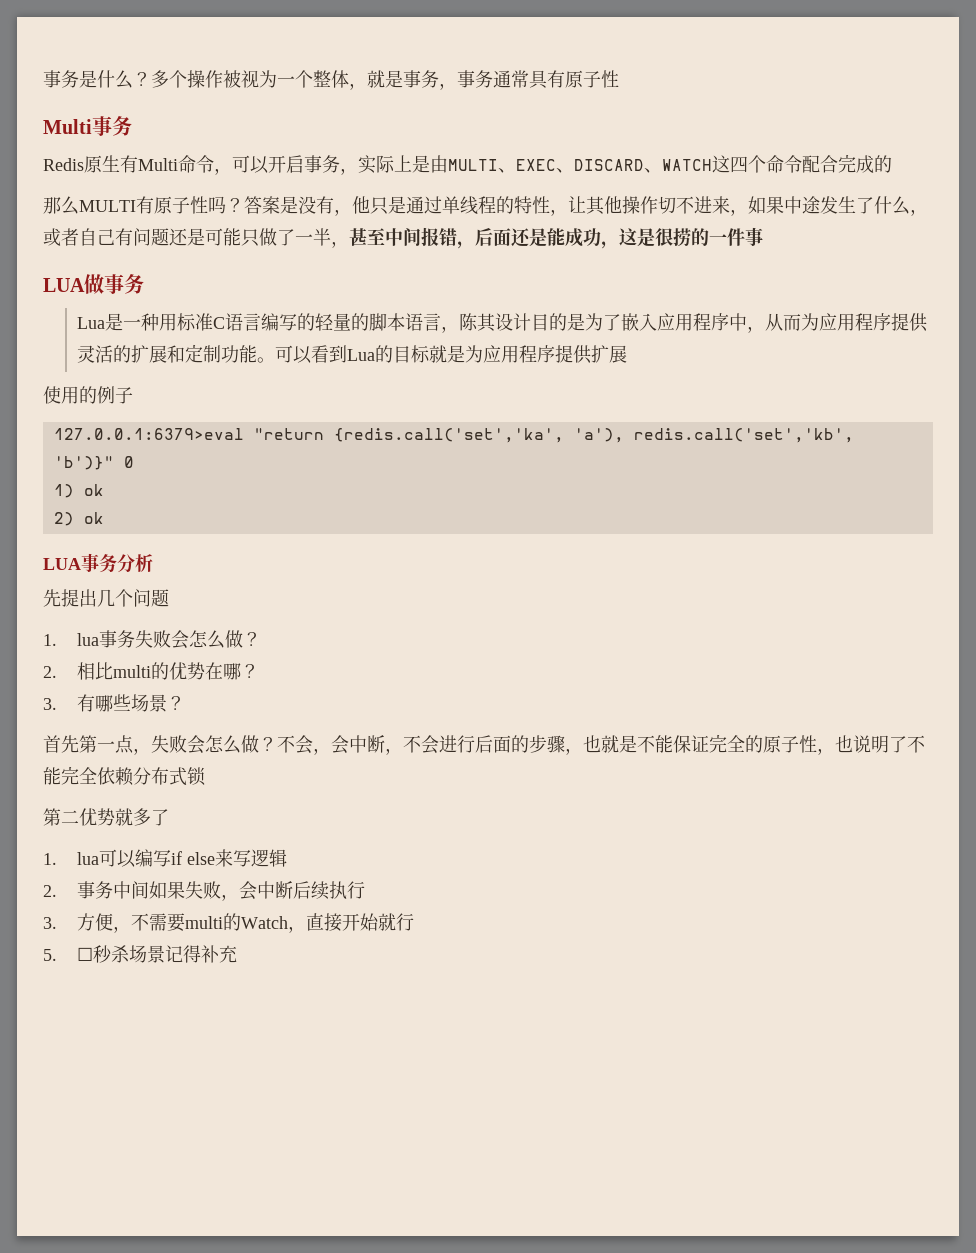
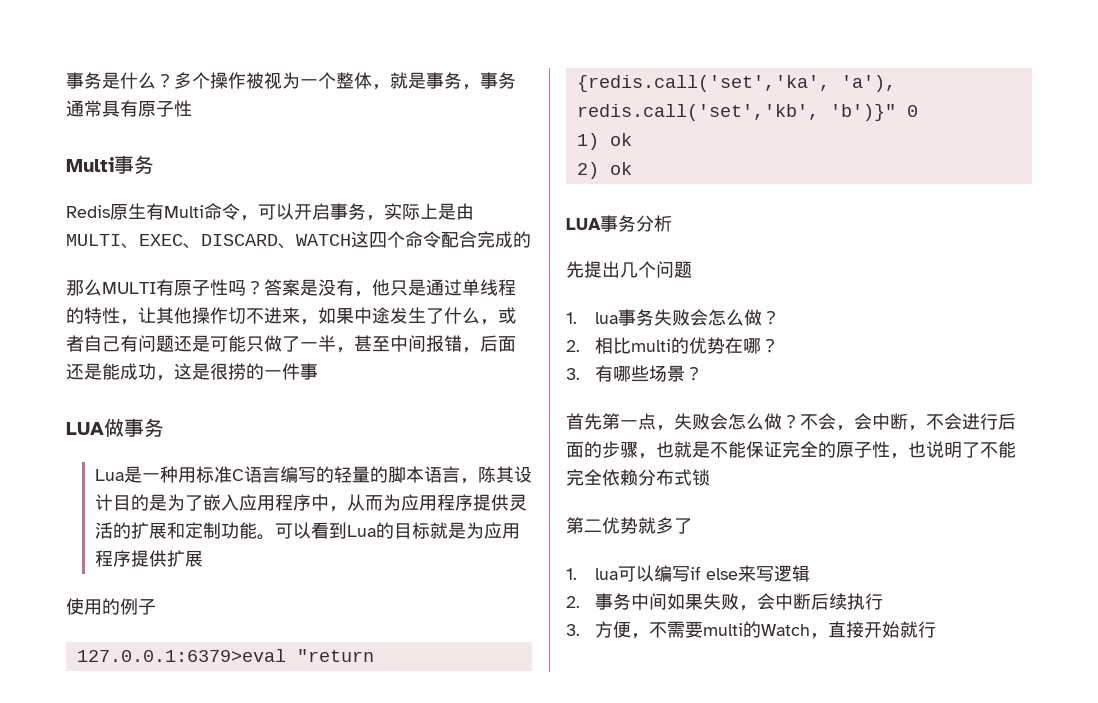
- 5. ☐秒杀场景记得补充

